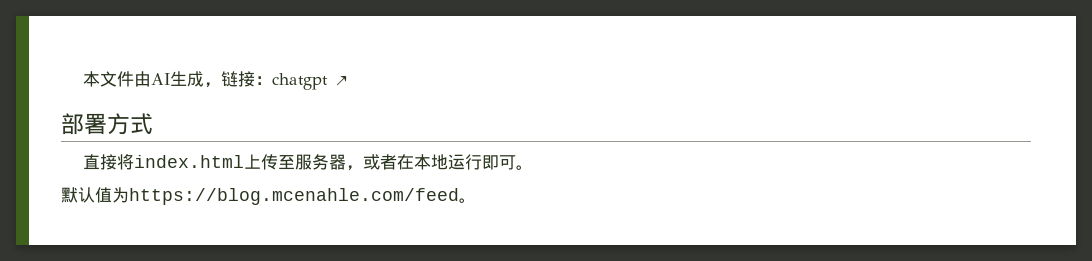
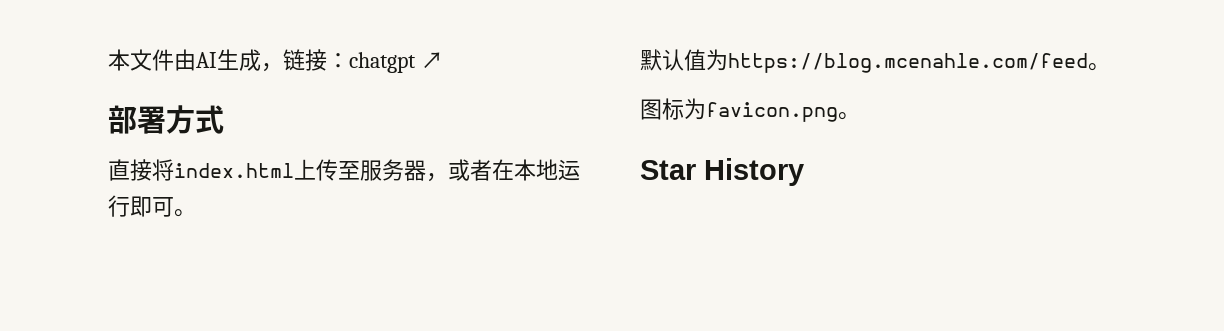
+ 图标为favicon.png。
+ Star History

